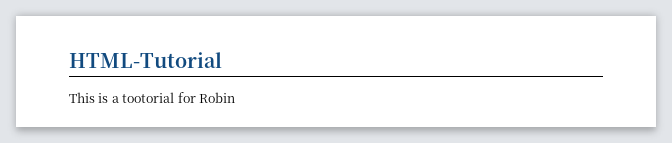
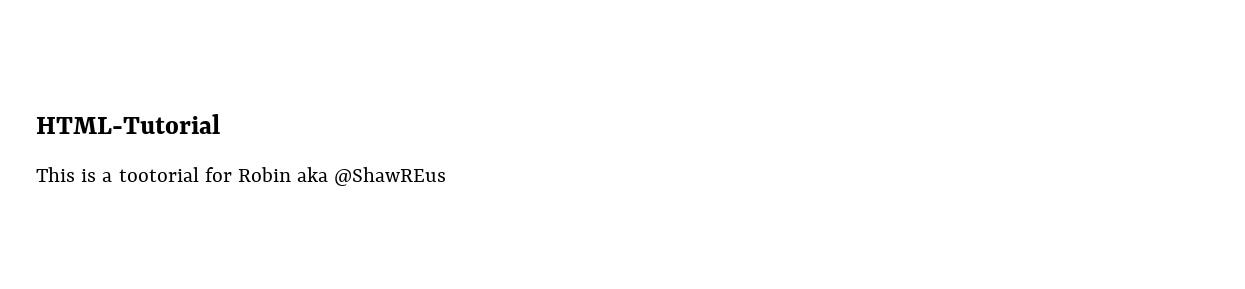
- This is a tootorial for Robin
+ This is a tootorial for Robin aka @ShawREus

